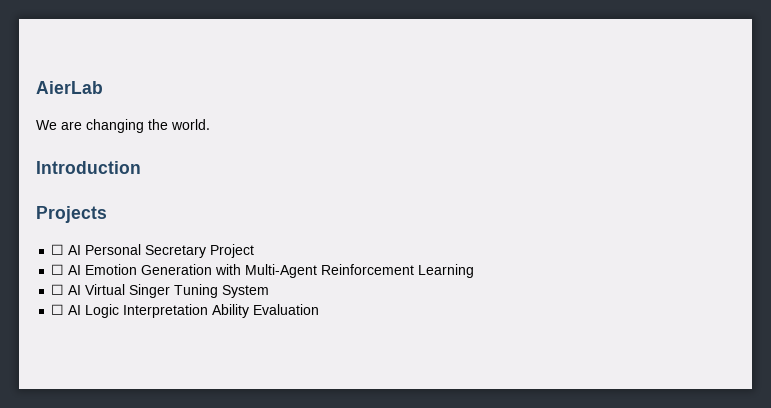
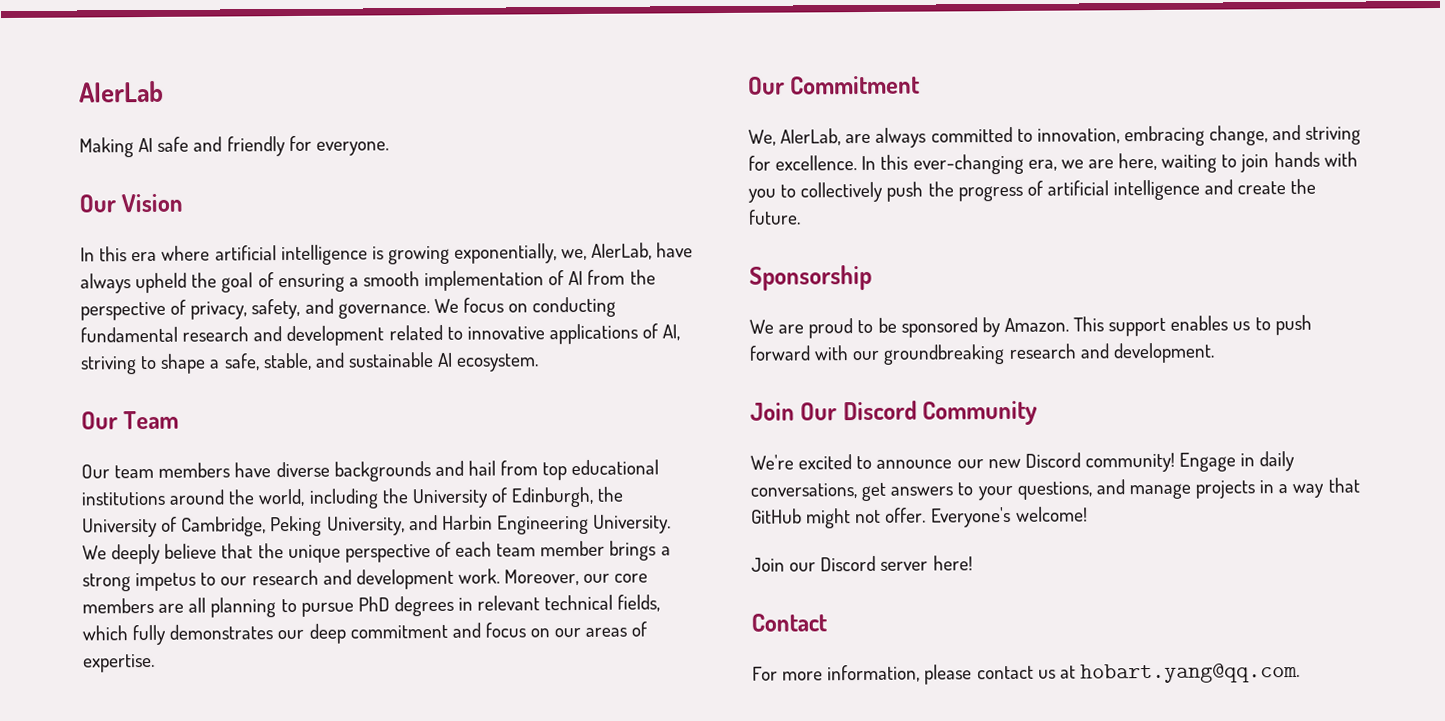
- AierLab
- We are changing the world.
- Introduction
- Projects
- ☐ AI Personal Secretary Project
- ☐ AI Emotion Generation with Multi-Agent Reinforcement Learning
- ☐ AI Virtual Singer Tuning System
- ☐ AI Logic Interpretation Ability Evaluation
+ AIerLab
+ Making AI safe and friendly for everyone.
+ Our Vision
+ In this era where artificial intelligence is growing exponentially, we, AIerLab, have always upheld the goal of ensuring a smooth implementation of AI from the perspective of privacy, safety, and governance. We focus on conducting fundamental research and development related to innovative applications of AI, striving to shape a safe, stable, and sustainable AI ecosystem.
+ Our Team
+ Our team members have diverse backgrounds and hail from top educational institutions around the world, including the University of Edinburgh, the University of Cambridge, Peking University, and Harbin Engineering University. We deeply believe that the unique perspective of each team member brings a strong impetus to our research and development work. Moreover, our core members are all planning to pursue PhD degrees in relevant technical fields, which fully demonstrates our deep commitment and focus on our areas of expertise.
+ Our Commitment
+ We, AIerLab, are always committed to innovation, embracing change, and striving for excellence. In this ever-changing era, we are here, waiting to join hands with you to collectively push the progress of artificial intelligence and create the future.
+ Sponsorship
+ We are proud to be sponsored by Amazon. This support enables us to push forward with our groundbreaking research and development.
+ Join Our Discord Community
+ We're excited to announce our new Discord community! Engage in daily conversations, get answers to your questions, and manage projects in a way that GitHub might not offer. Everyone's welcome!
+ Join our Discord server here!
+ Contact
+ For more information, please contact us at hobart.yang@qq.com.

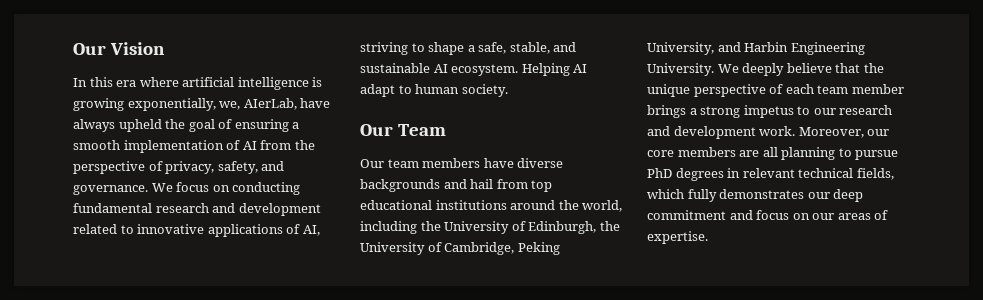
- AIerLab
- Making AI safe and friendly for everyone.
+ Helping AI adapt to human society.
- Our Commitment
- We, AIerLab, are always committed to innovation, embracing change, and striving for excellence. In this ever-changing era, we are here, waiting to join hands with you to collectively push the progress of artificial intelligence and create the future.
- Sponsorship
- We are proud to be sponsored by Amazon. This support enables us to push forward with our groundbreaking research and development.
- Join Our Discord Community
- We're excited to announce our new Discord community! Engage in daily conversations, get answers to your questions, and manage projects in a way that GitHub might not offer. Everyone's welcome!
- Join our Discord server here!
- Contact
- For more information, please contact us at hobart.yang@qq.com.

